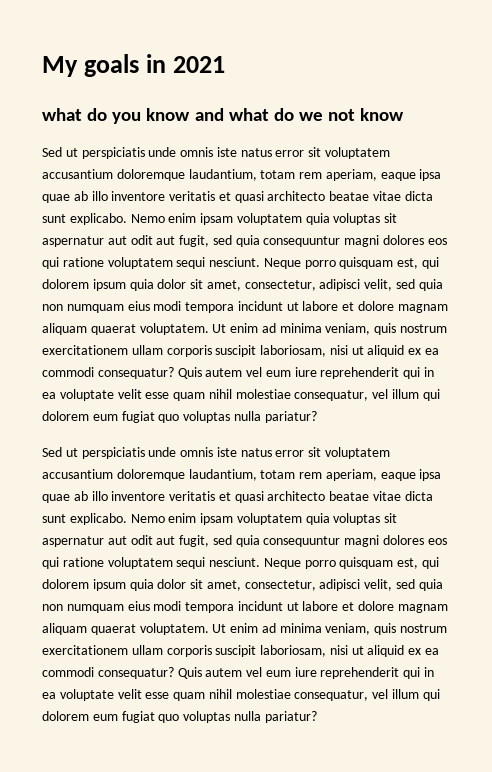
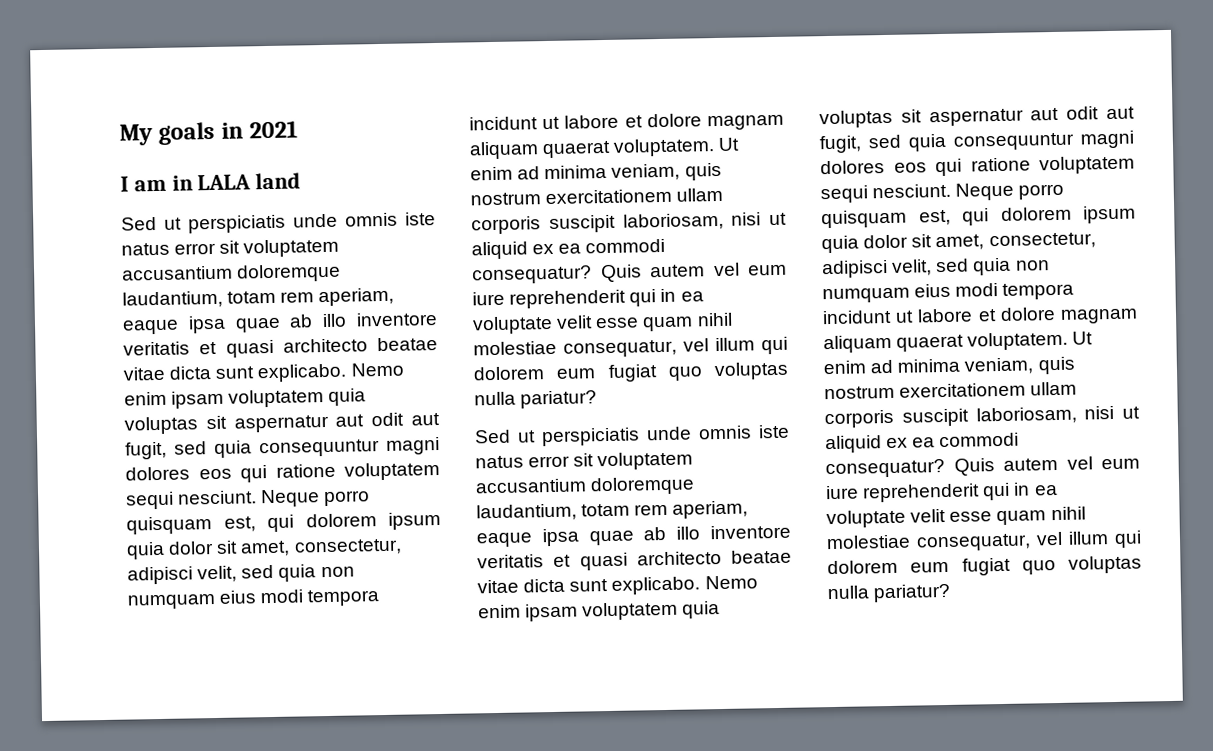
- what do you know and what do we not know
+ I am in LALA land

